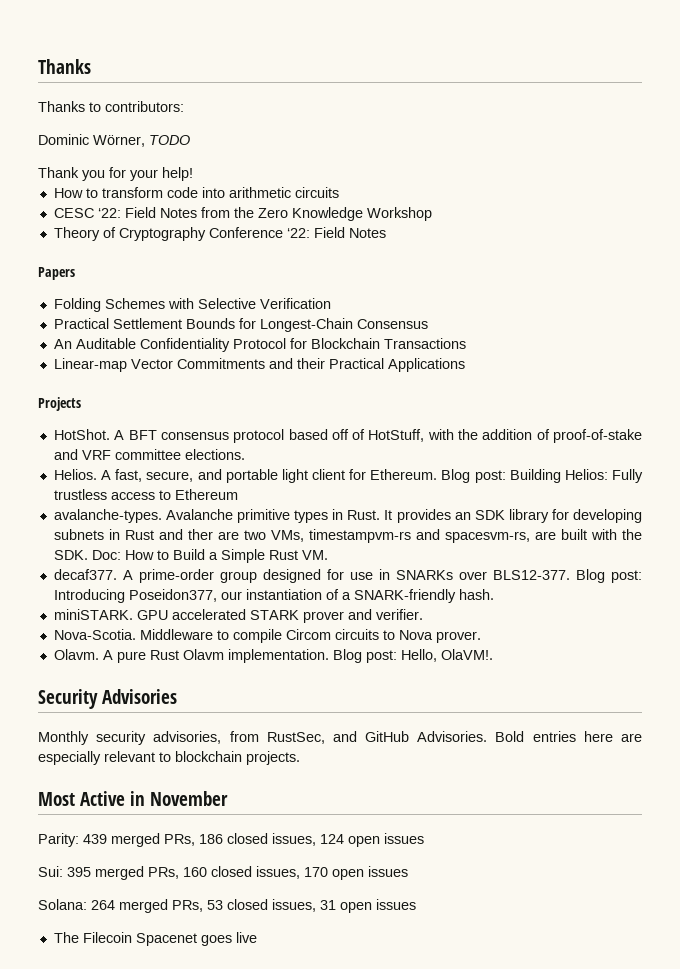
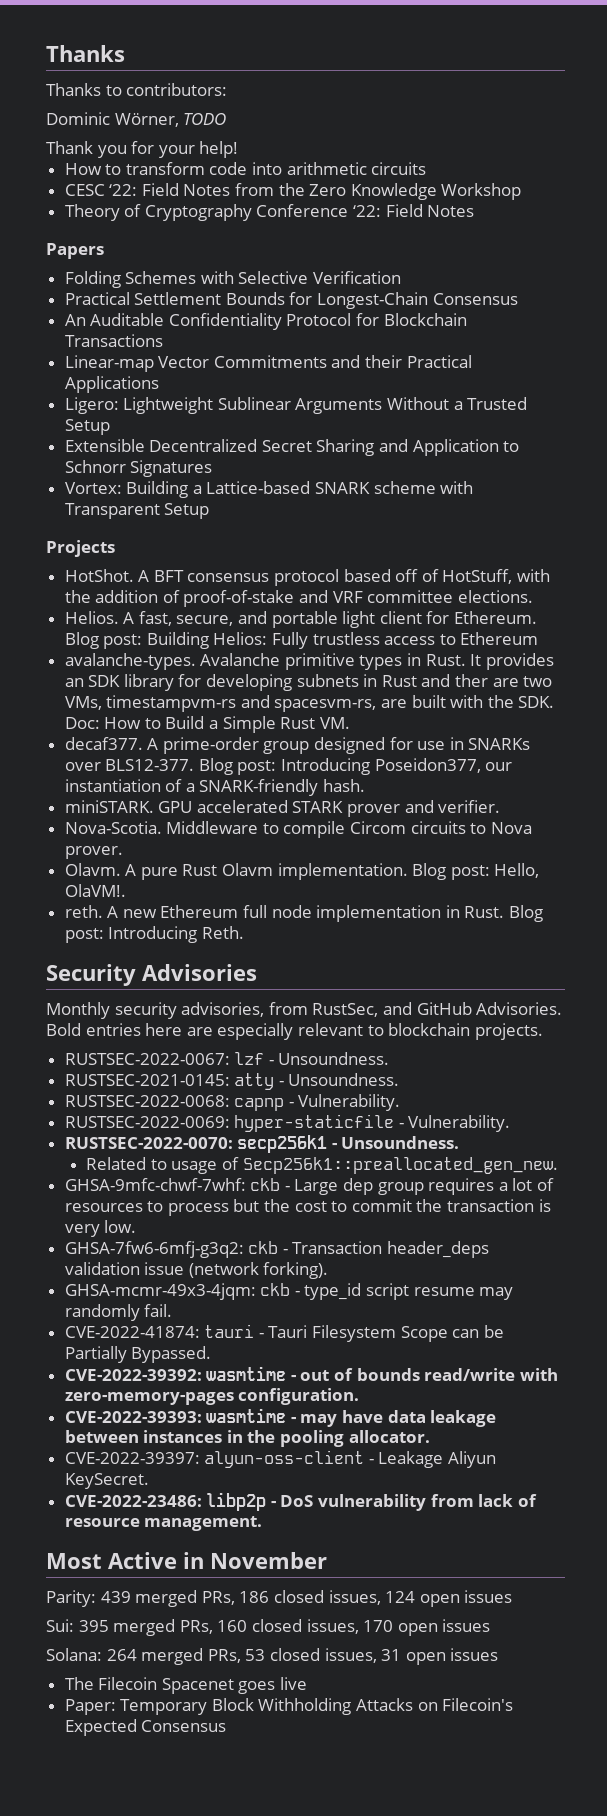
+ Ligero: Lightweight Sublinear Arguments Without a Trusted Setup
+ Extensible Decentralized Secret Sharing and Application to Schnorr Signatures
+ Vortex: Building a Lattice-based SNARK scheme with Transparent Setup
+ reth. A new Ethereum full node implementation in Rust. Blog post: Introducing Reth.
+ RUSTSEC-2022-0067: lzf - Unsoundness.
+ RUSTSEC-2021-0145: atty - Unsoundness.
+ RUSTSEC-2022-0068: capnp - Vulnerability.
+ RUSTSEC-2022-0069: hyper-staticfile - Vulnerability.
+ RUSTSEC-2022-0070: secp256k1 - Unsoundness.
+ Related to usage of Secp256k1::preallocated_gen_new.
+ GHSA-9mfc-chwf-7whf: ckb - Large dep group requires a lot of resources to process but the cost to commit the transaction is very low.
+ GHSA-7fw6-6mfj-g3q2: ckb - Transaction header_deps validation issue (network forking).
+ GHSA-mcmr-49x3-4jqm: ckb - type_id script resume may randomly fail.
+ CVE-2022-41874: tauri - Tauri Filesystem Scope can be Partially Bypassed.
+ CVE-2022-39392: wasmtime - out of bounds read/write with zero-memory-pages configuration.
+ CVE-2022-39393: wasmtime - may have data leakage between instances in the pooling allocator.
+ CVE-2022-39397: alyun-oss-client - Leakage Aliyun KeySecret.
+ CVE-2022-23486: libp2p - DoS vulnerability from lack of resource management.
+ Paper: Temporary Block Withholding Attacks on Filecoin's Expected Consensus

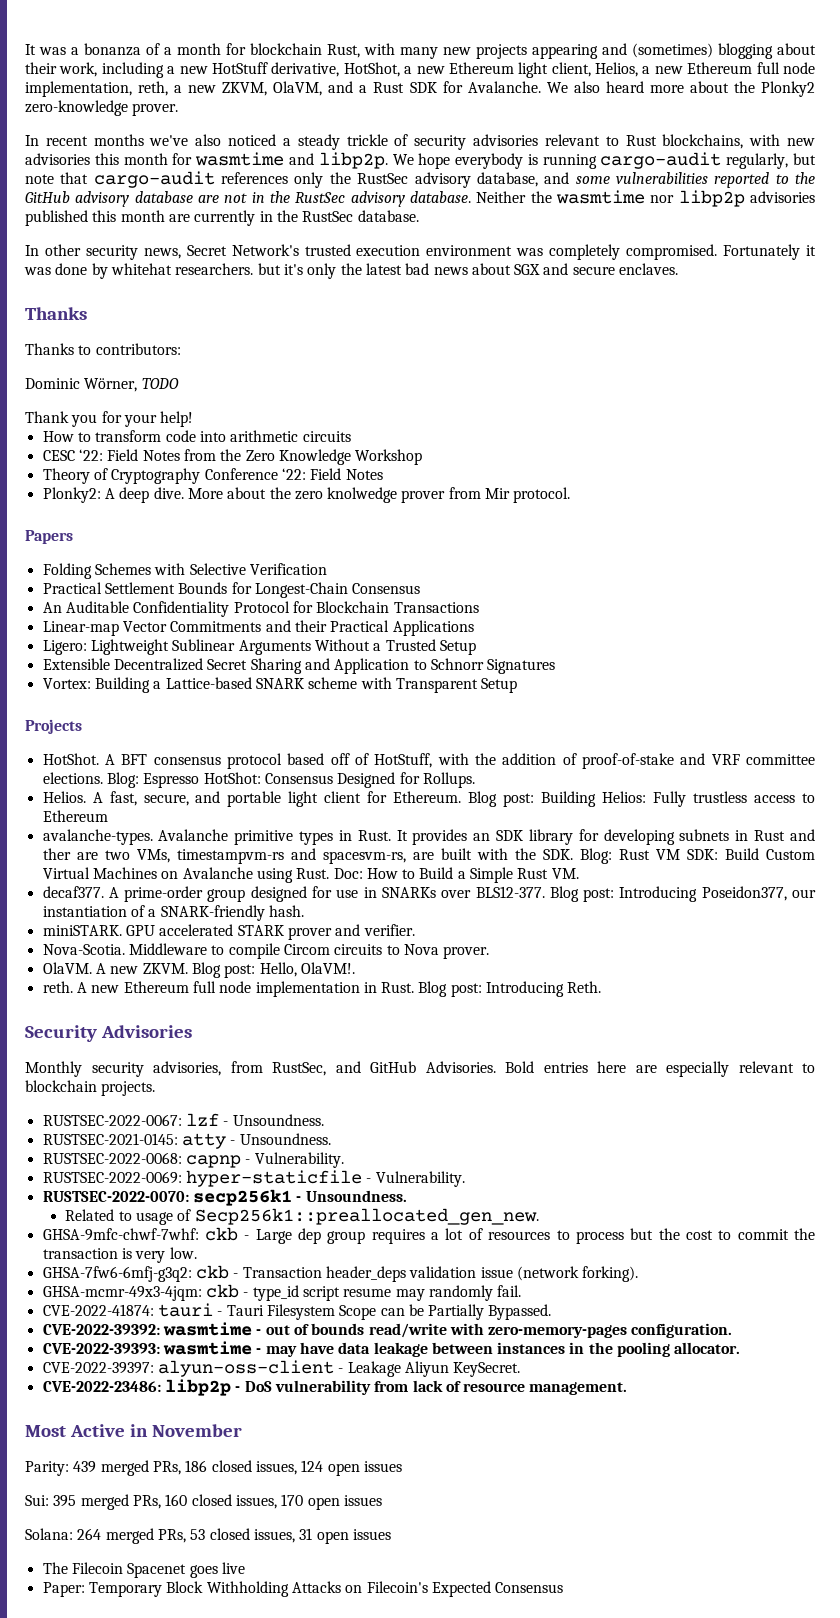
+ It was a bonanza of a month for blockchain Rust, with many new projects appearing and (sometimes) blogging about their work, including a new HotStuff derivative, HotShot, a new Ethereum light client, Helios, a new Ethereum full node implementation, reth, a new ZKVM, OlaVM, and a Rust SDK for Avalanche. We also heard more about the Plonky2 zero-knowledge prover.
+ In recent months we've also noticed a steady trickle of security advisories relevant to Rust blockchains, with new advisories this month for wasmtime and libp2p. We hope everybody is running cargo-audit regularly, but note that cargo-audit references only the RustSec advisory database, and some vulnerabilities reported to the GitHub advisory database are not in the RustSec advisory database. Neither the wasmtime nor libp2p advisories published this month are currently in the RustSec database.
+ In other security news, Secret Network's trusted execution environment was completely compromised. Fortunately it was done by whitehat researchers. but it's only the latest bad news about SGX and secure enclaves.
+ Plonky2: A deep dive. More about the zero knolwedge prover from Mir protocol.
+ Blog: Espresso HotShot: Consensus Designed for Rollups.
- It provides an SDK library for developing subnets in Rust and ther are two VMs, timestampvm-rs and spacesvm-rs, are built with the SDK. Doc: How to Build a Simple Rust VM.
+ It provides an SDK library for developing subnets in Rust and ther are two VMs, timestampvm-rs and spacesvm-rs, are built with the SDK. Blog: Rust VM SDK: Build Custom Virtual Machines on Avalanche using Rust. Doc: How to Build a Simple Rust VM.
- Olavm. A pure Rust Olavm implementation.
+ OlaVM. A new ZKVM.

